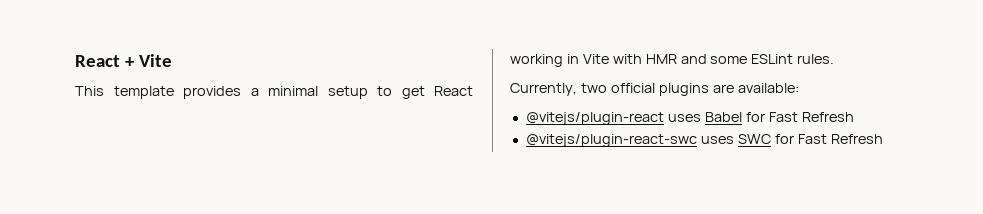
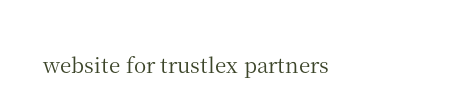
- React + Vite
- This template provides a minimal setup to get React working in Vite with HMR and some ESLint rules.
- Currently, two official plugins are available:
- @vitejs/plugin-react uses Babel for Fast Refresh
- @vitejs/plugin-react-swc uses SWC for Fast Refresh
+ website for trustlex partners

